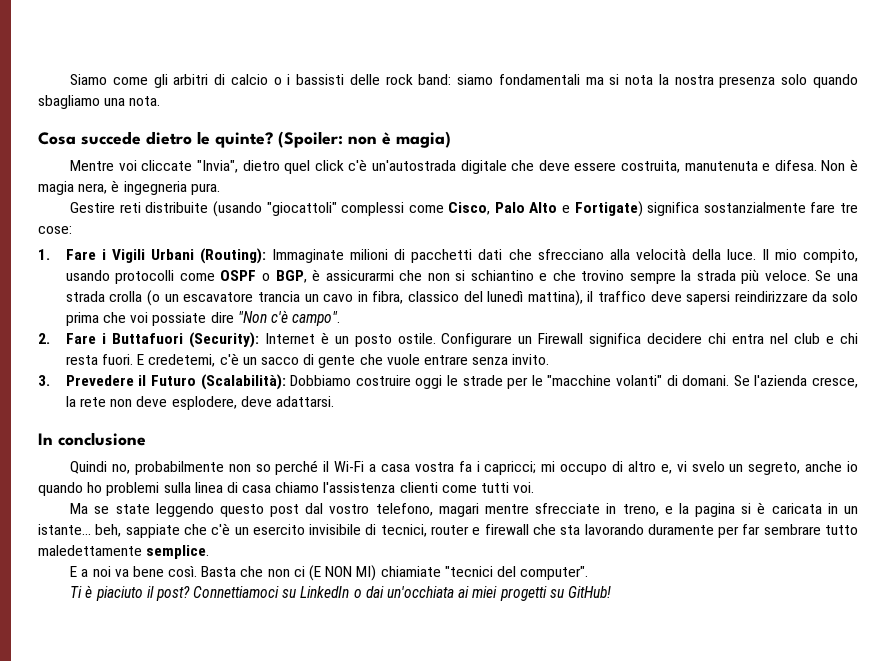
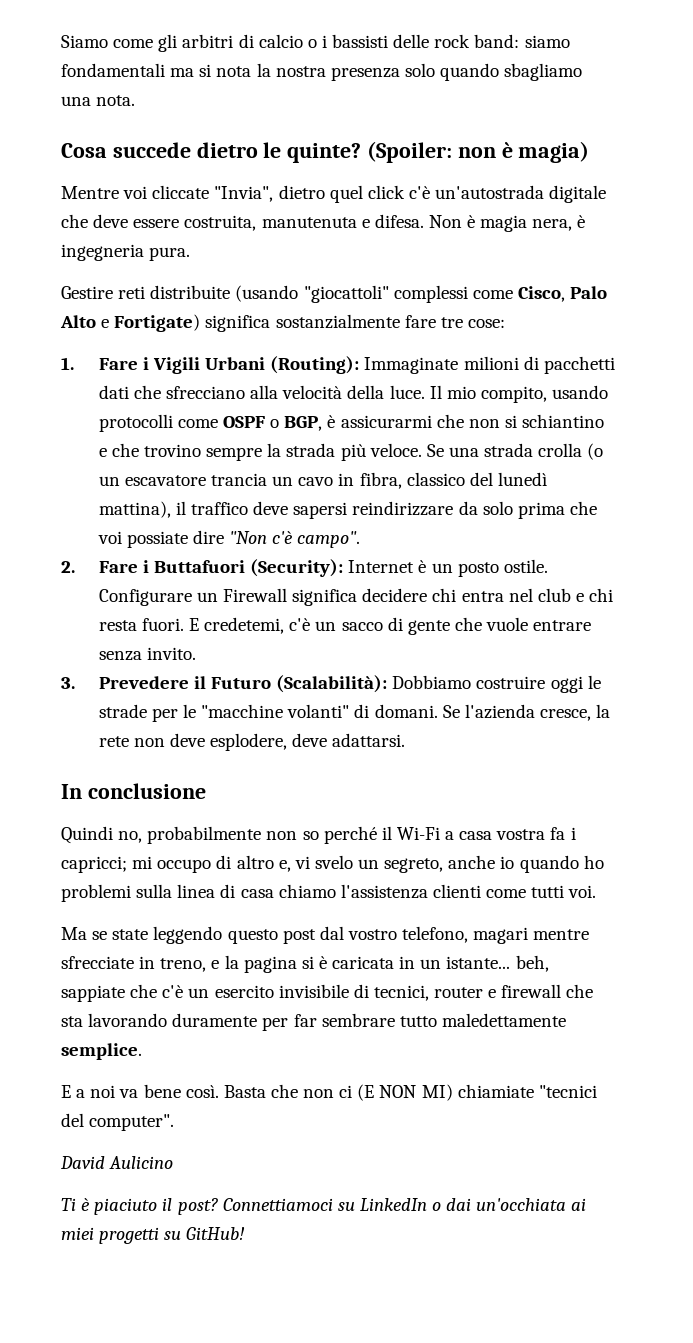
+ David Aulicino

